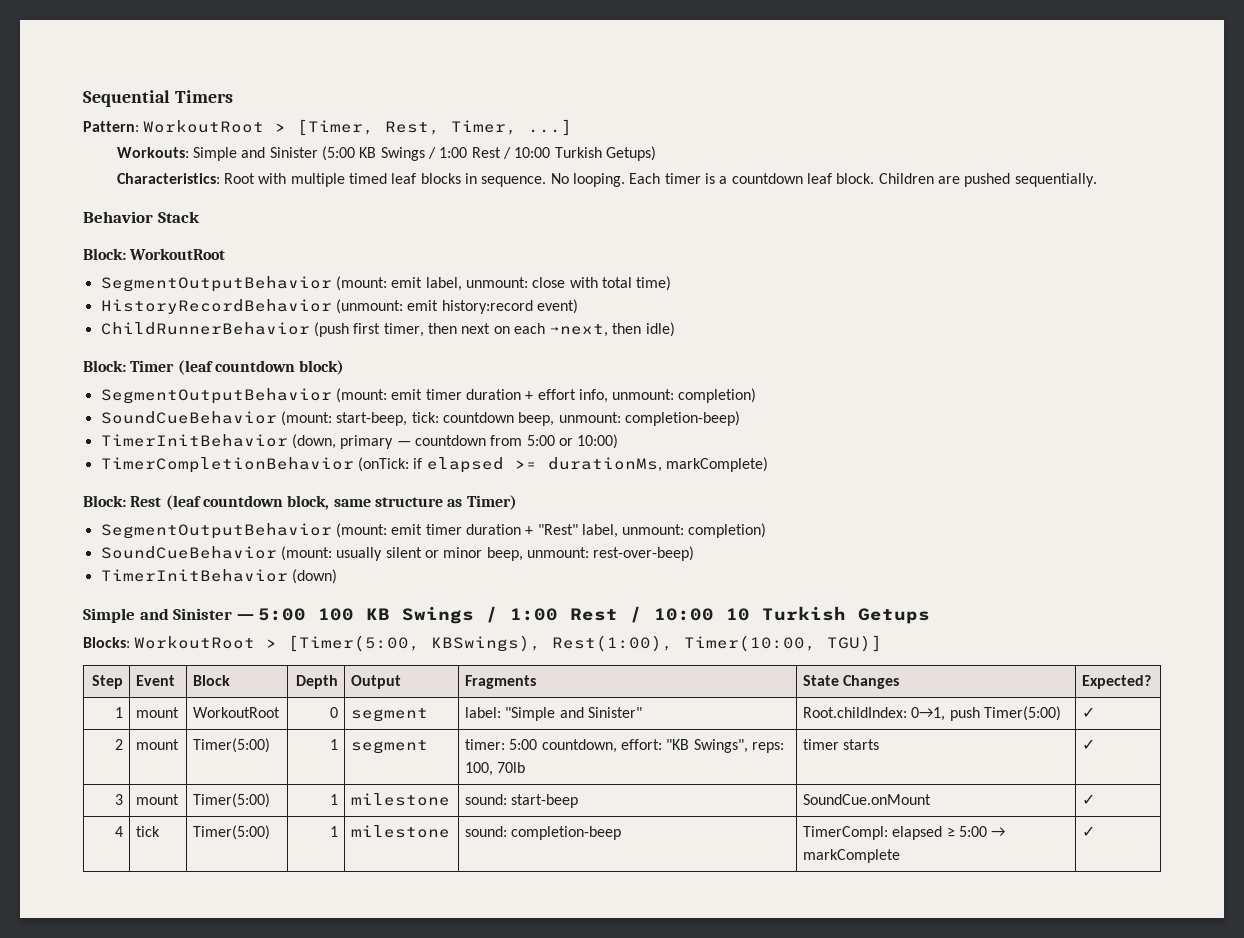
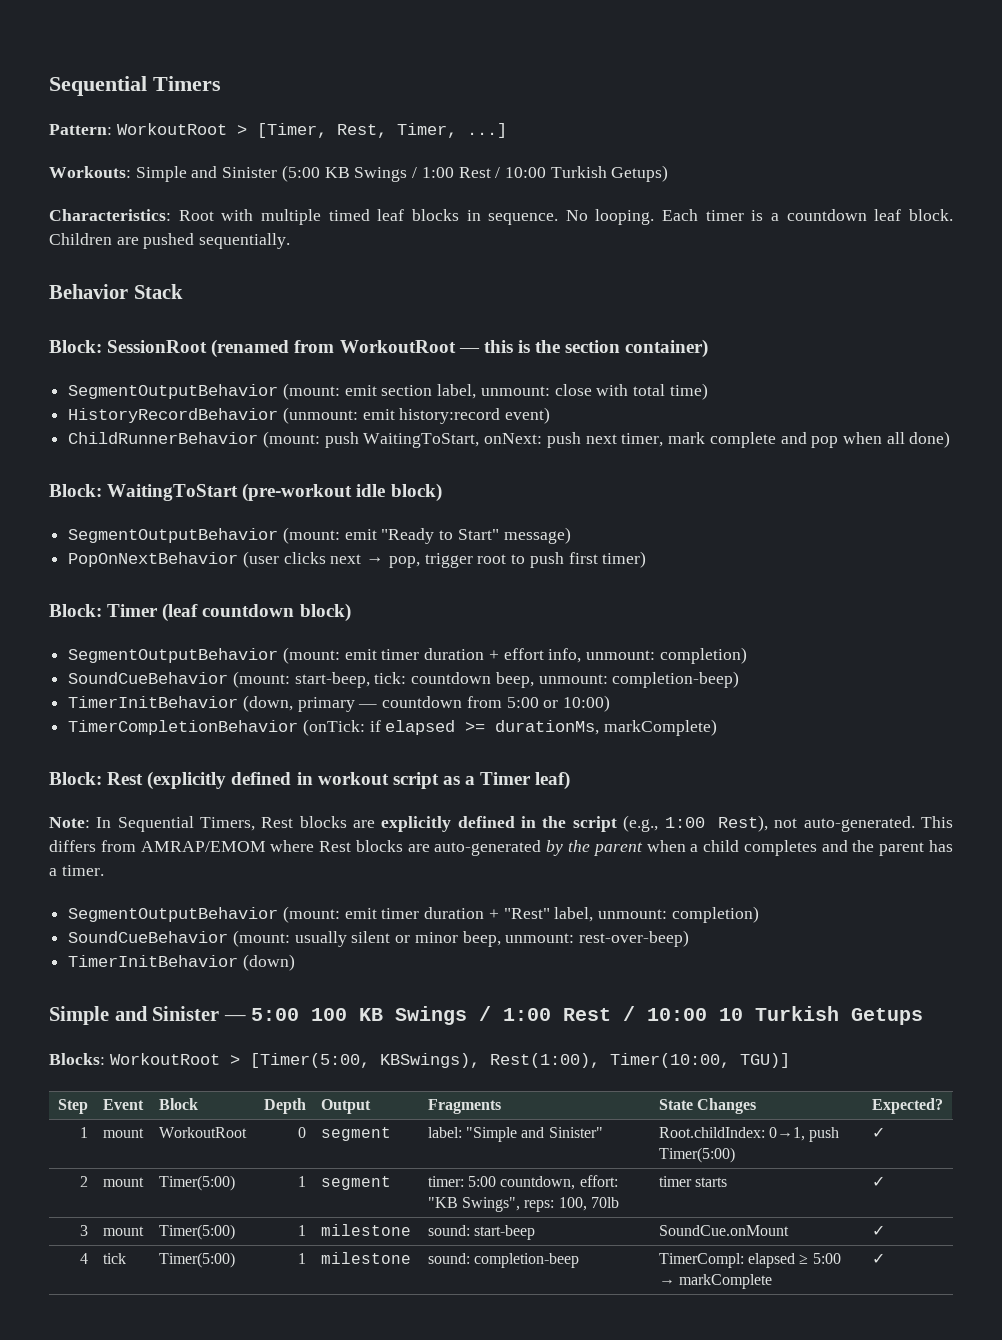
- Block: WorkoutRoot
- SegmentOutputBehavior (mount: emit label, unmount: close with total time)
+ Block: SessionRoot (renamed from WorkoutRoot — this is the section container)
+ SegmentOutputBehavior (mount: emit section label, unmount: close with total time)
- ChildRunnerBehavior (push first timer, then next on each →next, then idle)
+ ChildRunnerBehavior (mount: push WaitingToStart, onNext: push next timer, mark complete and pop when all done)
+ Block: WaitingToStart (pre-workout idle block)
+ SegmentOutputBehavior (mount: emit "Ready to Start" message)
+ PopOnNextBehavior (user clicks next → pop, trigger root to push first timer)
- Block: Rest (leaf countdown block, same structure as Timer)
+ Block: Rest (explicitly defined in workout script as a Timer leaf)
+ Note: In Sequential Timers, Rest blocks are explicitly defined in the script (e.g., 1:00 Rest), not auto-generated. This differs from AMRAP/EMOM where Rest blocks are auto-generated by the parent when a child completes and the parent has a timer.

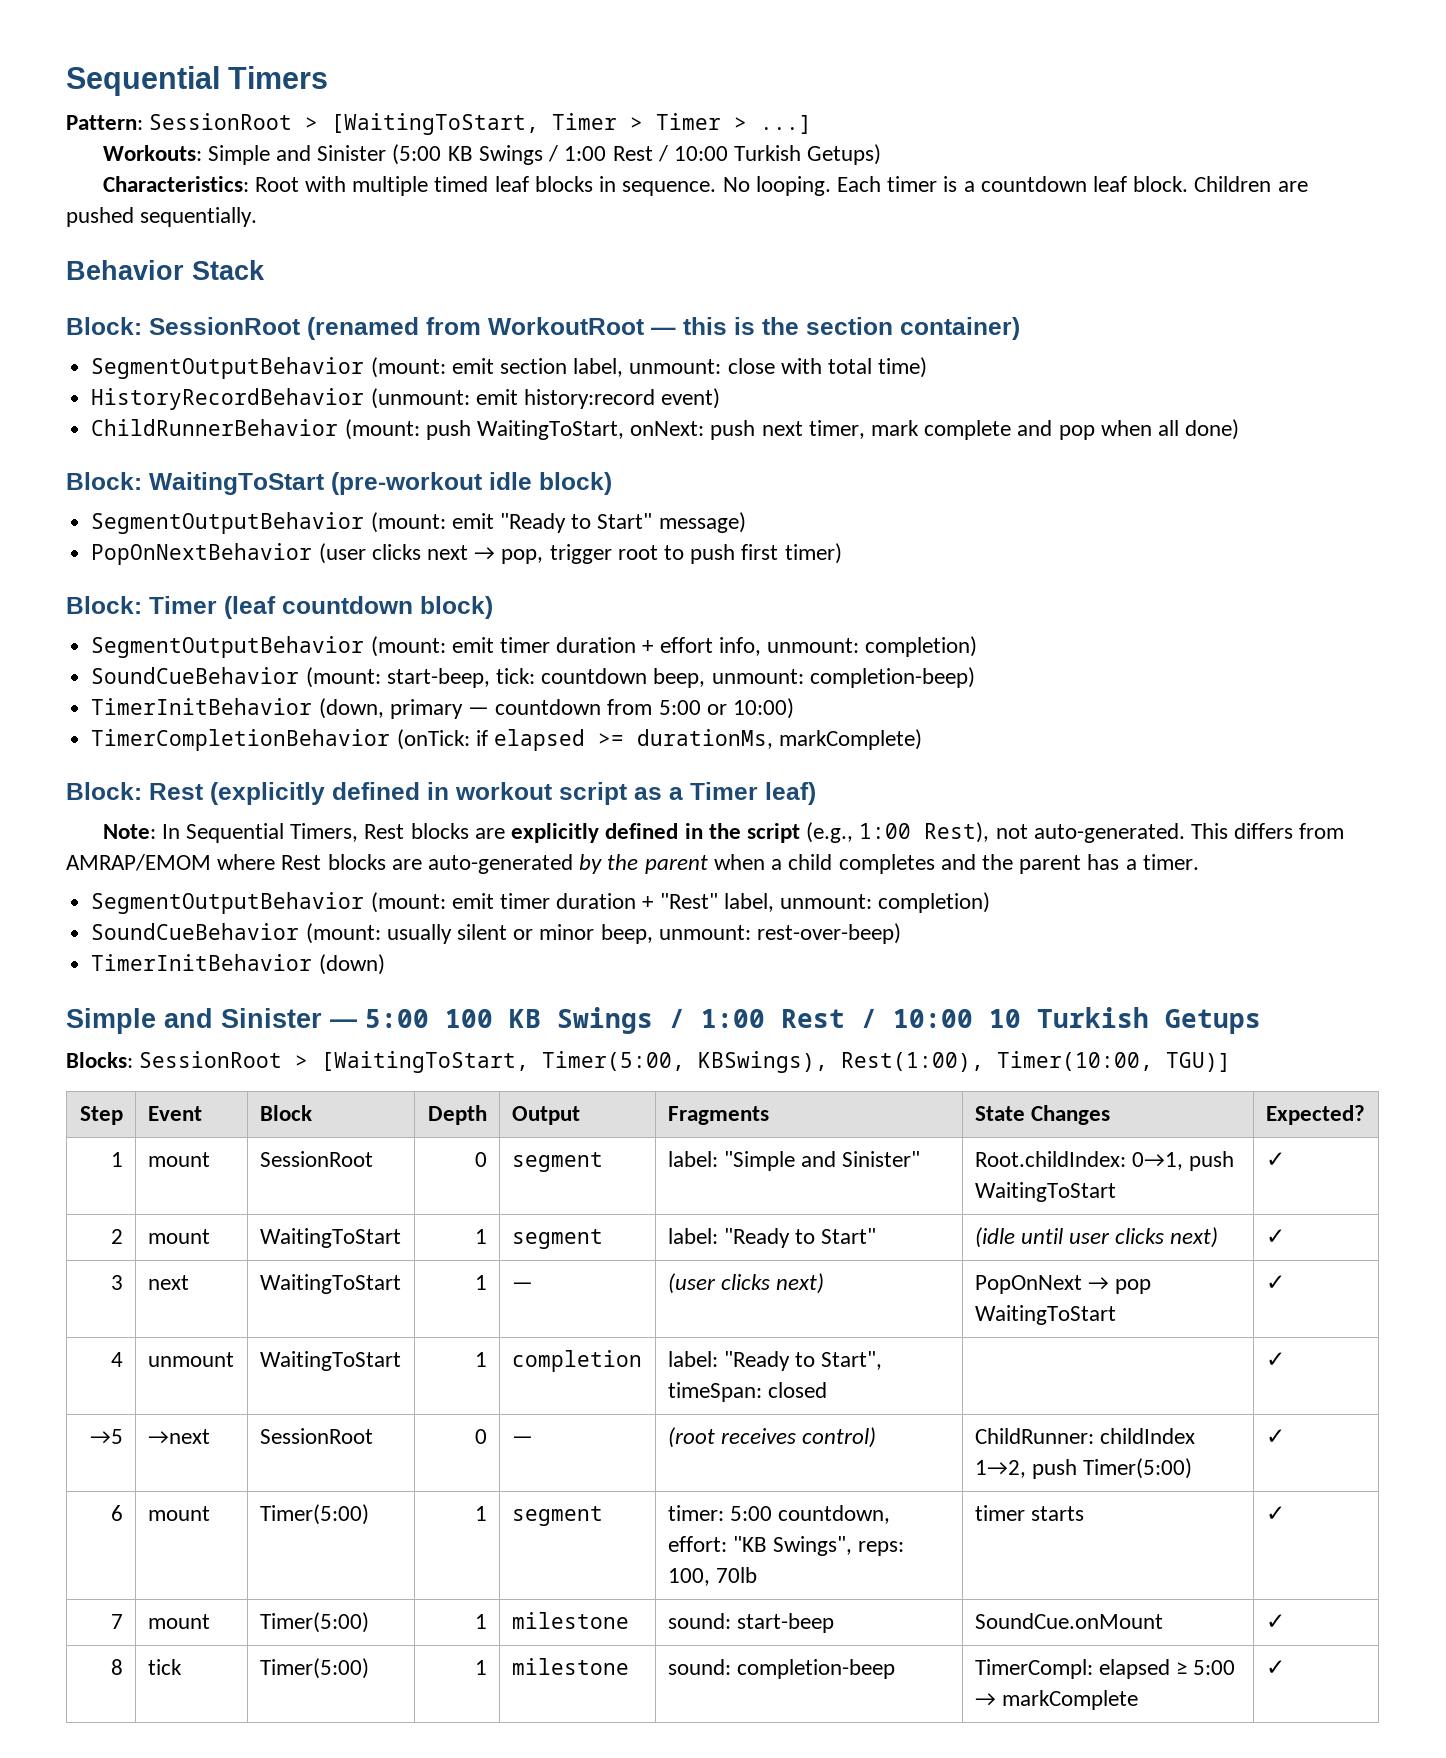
- Pattern: WorkoutRoot > [Timer, Rest, Timer, ...]
+ Pattern: SessionRoot > [WaitingToStart, Timer > Timer > ...]
- Blocks: WorkoutRoot > [Timer(5:00, KBSwings), Rest(1:00), Timer(10:00, TGU)]
+ Blocks: SessionRoot > [WaitingToStart, Timer(5:00, KBSwings), Rest(1:00), Timer(10:00, TGU)]
- 1 | mount | WorkoutRoot | 0 | segment | label: "Simple and Sinister" | Root.childIndex: 0→1, push Timer(5:00) | ✓
+ 1 | mount | SessionRoot | 0 | segment | label: "Simple and Sinister" | Root.childIndex: 0→1, push WaitingToStart | ✓
+ 2 | mount | WaitingToStart | 1 | segment | label: "Ready to Start" | (idle until user clicks next) | ✓
+ 3 | next | WaitingToStart | 1 | — | (user clicks next) | PopOnNext → pop WaitingToStart | ✓
+ 4 | unmount | WaitingToStart | 1 | completion | label: "Ready to Start", timeSpan: closed | | ✓
+ →5 | →next | SessionRoot | 0 | — | (root receives control) | ChildRunner: childIndex 1→2, push Timer(5:00) | ✓
- 2 | mount | Timer(5:00) | 1 | segment | timer: 5:00 countdown, effort: "KB Swings", reps: 100, 70lb | timer starts | ✓
+ 6 | mount | Timer(5:00) | 1 | segment | timer: 5:00 countdown, effort: "KB Swings", reps: 100, 70lb | timer starts | ✓
- 3 | mount | Timer(5:00) | 1 | milestone | sound: start-beep | SoundCue.onMount | ✓
+ 7 | mount | Timer(5:00) | 1 | milestone | sound: start-beep | SoundCue.onMount | ✓
- 4 | tick | Timer(5:00) | 1 | milestone | sound: completion-beep | TimerCompl: elapsed ≥ 5:00 → markComplete | ✓
+ 8 | tick | Timer(5:00) | 1 | milestone | sound: completion-beep | TimerCompl: elapsed ≥ 5:00 → markComplete | ✓

